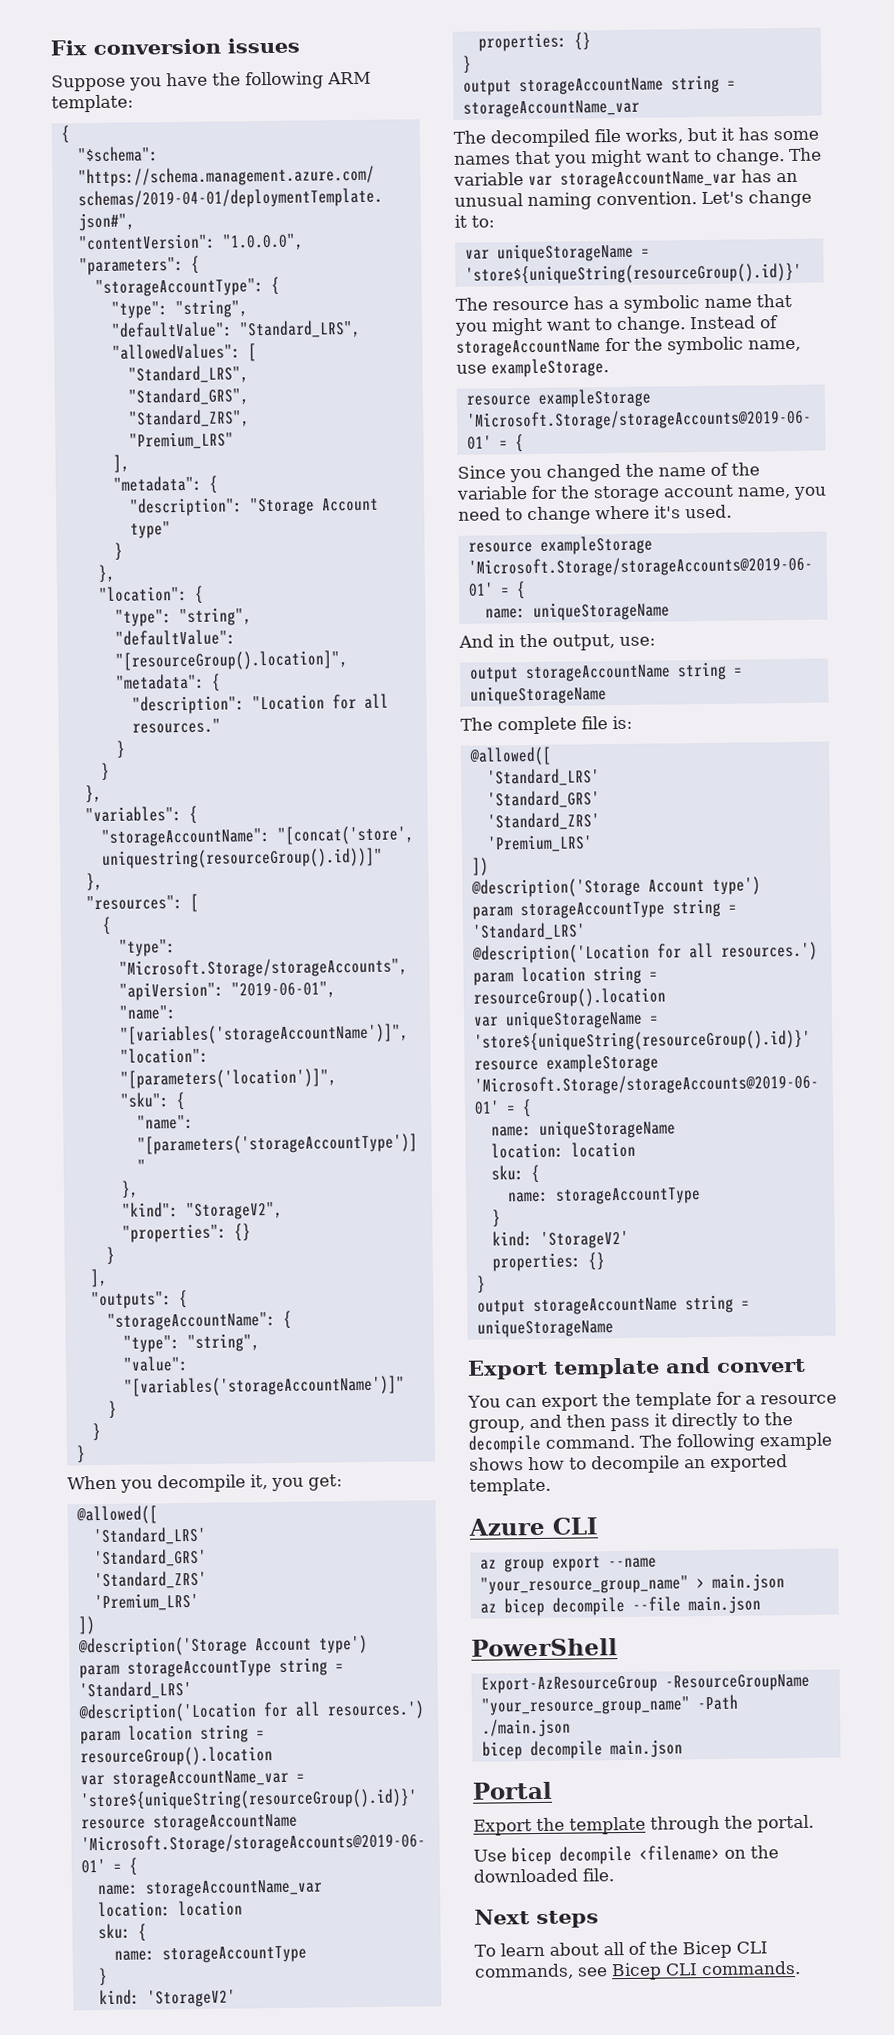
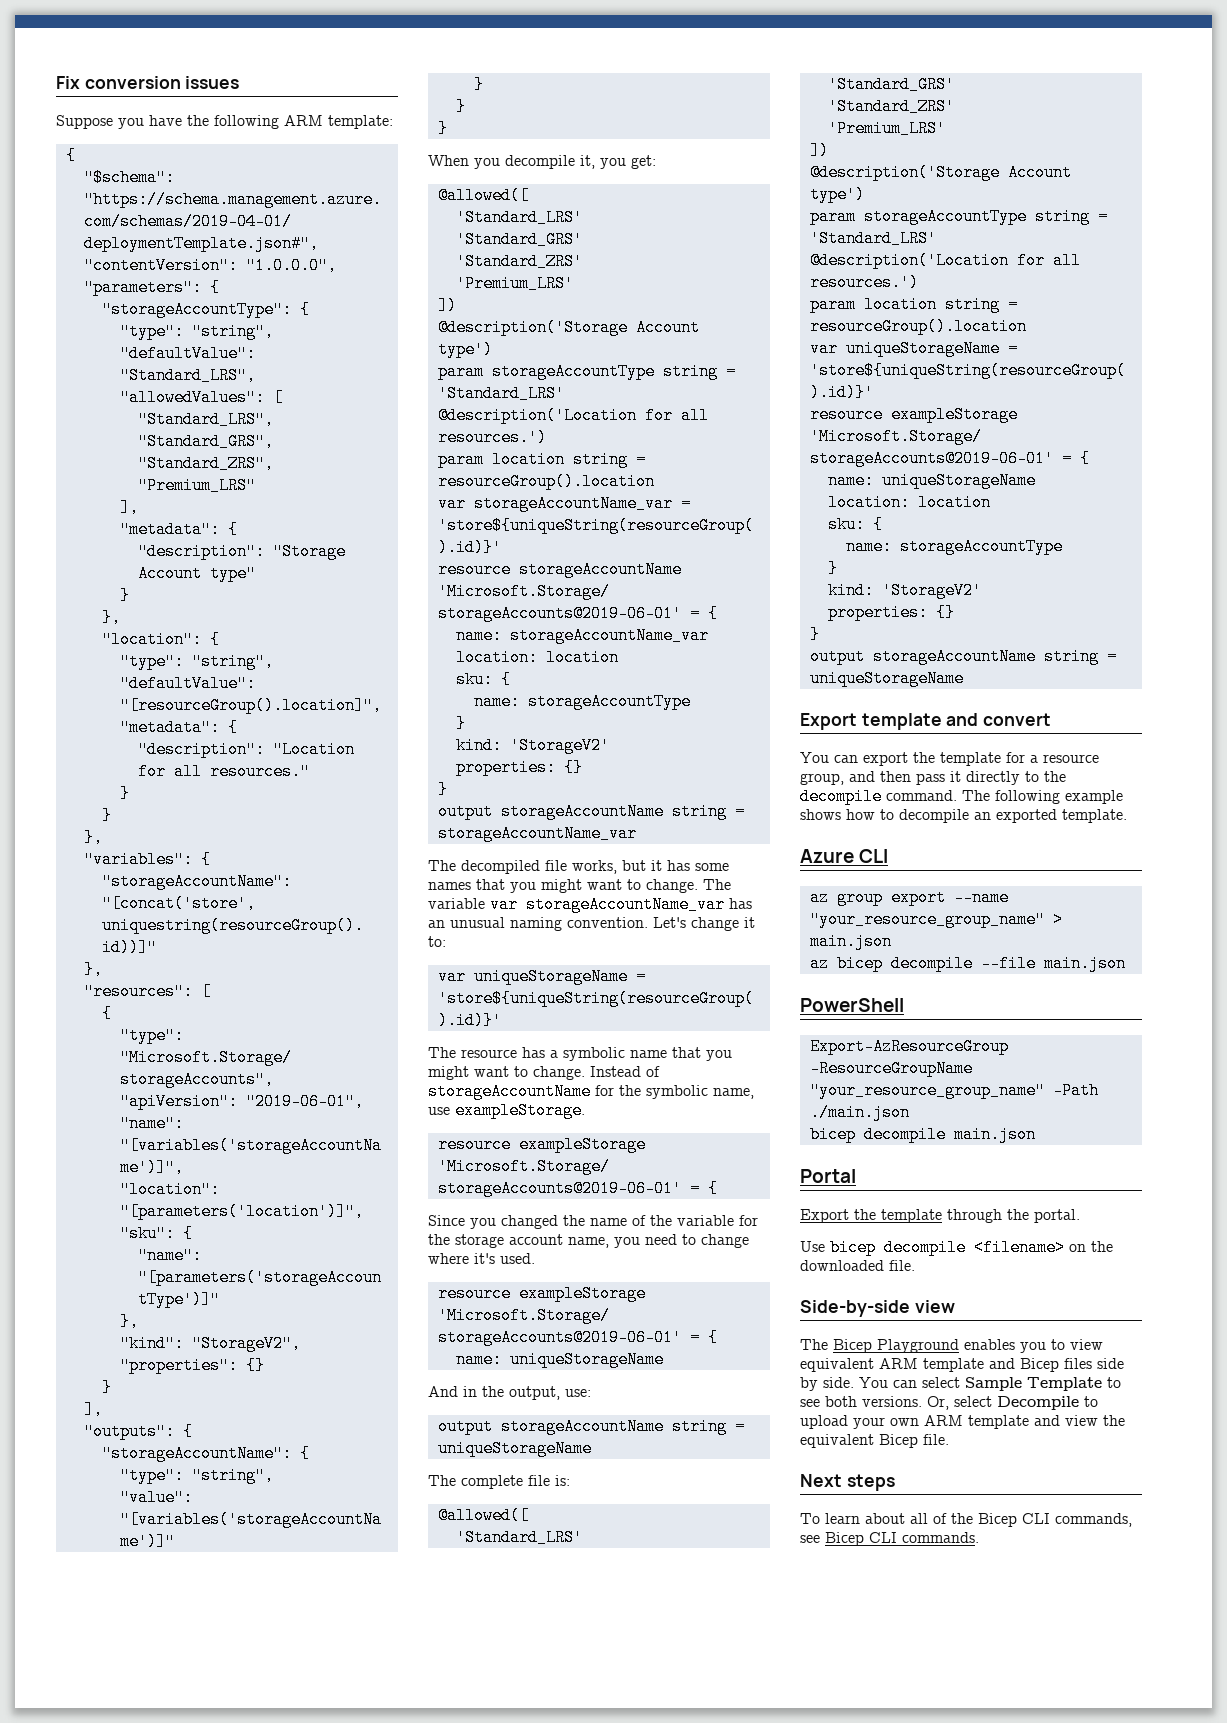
+ Side-by-side view
+ The Bicep Playground enables you to view equivalent ARM template and Bicep files side by side. You can select Sample Template to see both versions. Or, select Decompile to upload your own ARM template and view the equivalent Bicep file.

